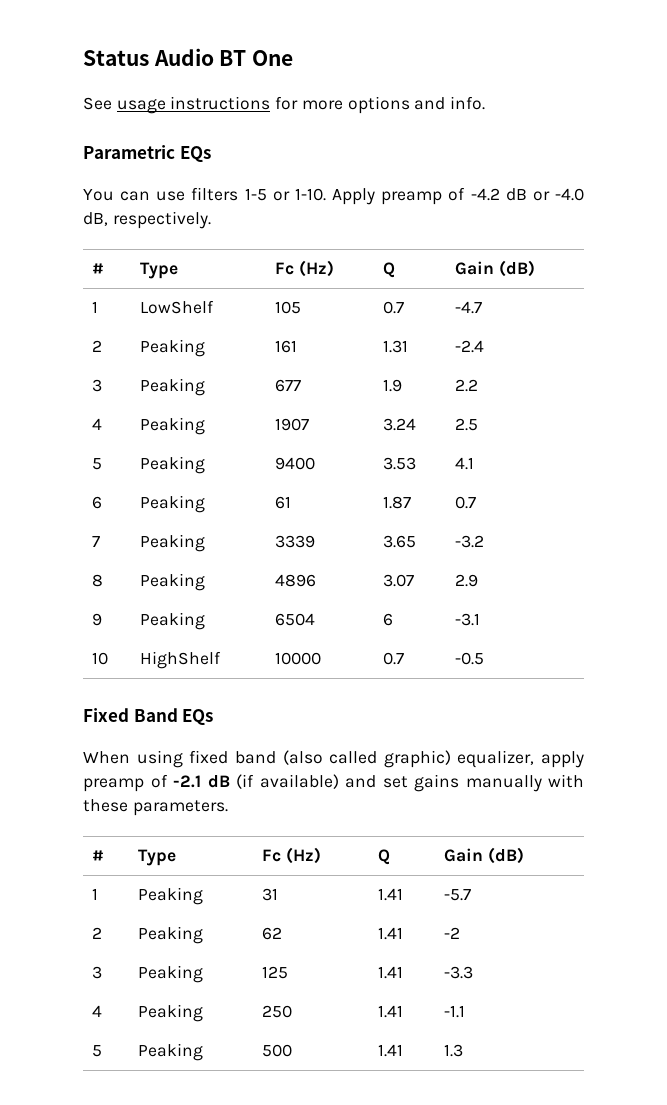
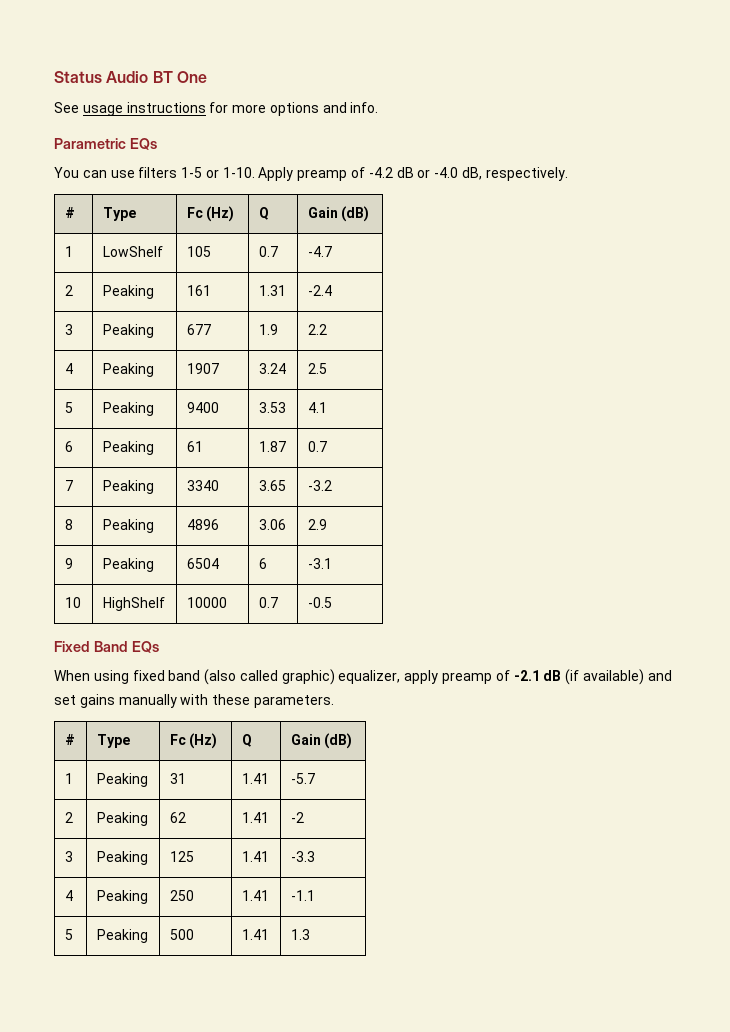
- 7 | Peaking | 3339 | 3.65 | -3.2
+ 7 | Peaking | 3340 | 3.65 | -3.2
- 8 | Peaking | 4896 | 3.07 | 2.9
+ 8 | Peaking | 4896 | 3.06 | 2.9

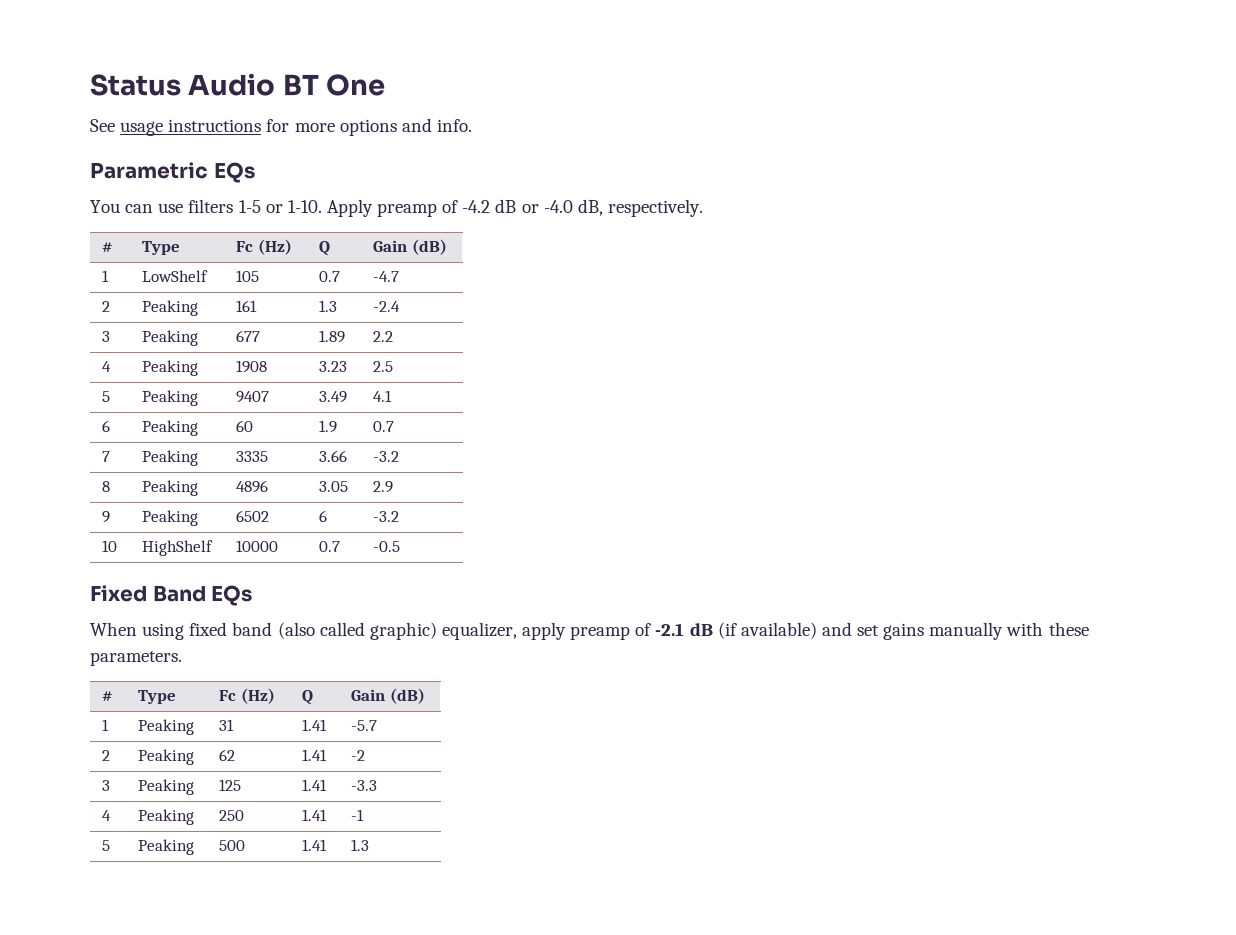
- 2 | Peaking | 161 | 1.31 | -2.4
+ 2 | Peaking | 161 | 1.3 | -2.4
- 3 | Peaking | 677 | 1.9 | 2.2
+ 3 | Peaking | 677 | 1.89 | 2.2
- 4 | Peaking | 1907 | 3.24 | 2.5
+ 4 | Peaking | 1908 | 3.23 | 2.5
- 5 | Peaking | 9400 | 3.53 | 4.1
+ 5 | Peaking | 9407 | 3.49 | 4.1
- 6 | Peaking | 61 | 1.87 | 0.7
+ 6 | Peaking | 60 | 1.9 | 0.7
- 7 | Peaking | 3340 | 3.65 | -3.2
+ 7 | Peaking | 3335 | 3.66 | -3.2
- 8 | Peaking | 4896 | 3.06 | 2.9
+ 8 | Peaking | 4896 | 3.05 | 2.9
- 9 | Peaking | 6504 | 6 | -3.1
+ 9 | Peaking | 6502 | 6 | -3.2
- 4 | Peaking | 250 | 1.41 | -1.1
+ 4 | Peaking | 250 | 1.41 | -1

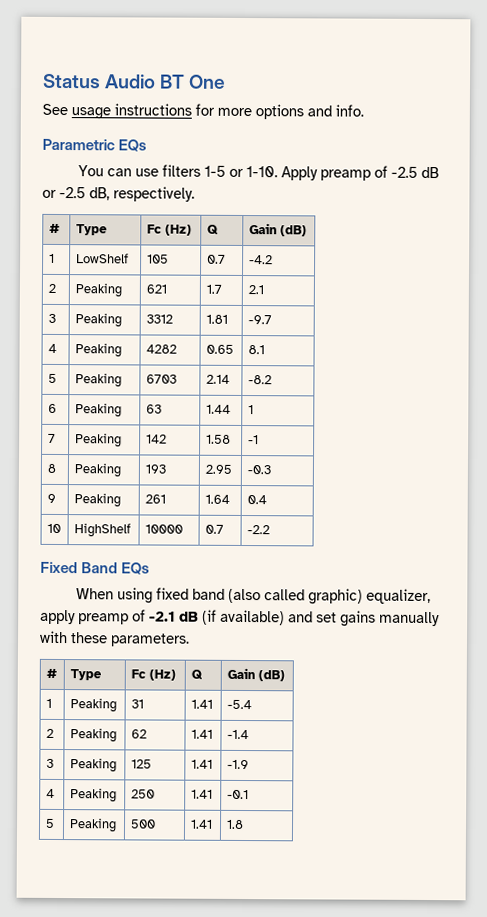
- Apply preamp of -4.2 dB or -4.0 dB, respectively.
+ Apply preamp of -2.5 dB or -2.5 dB, respectively.
- 1 | LowShelf | 105 | 0.7 | -4.7
- 2 | Peaking | 161 | 1.3 | -2.4
- 3 | Peaking | 677 | 1.89 | 2.2
- 4 | Peaking | 1908 | 3.23 | 2.5
- 5 | Peaking | 9407 | 3.49 | 4.1
+ 1 | LowShelf | 105 | 0.7 | -4.2
+ 2 | Peaking | 621 | 1.7 | 2.1
+ 3 | Peaking | 3312 | 1.81 | -9.7
+ 4 | Peaking | 4282 | 0.65 | 8.1
+ 5 | Peaking | 6703 | 2.14 | -8.2
- 6 | Peaking | 60 | 1.9 | 0.7
+ 6 | Peaking | 63 | 1.44 | 1
- 7 | Peaking | 3335 | 3.66 | -3.2
+ 7 | Peaking | 142 | 1.58 | -1
- 8 | Peaking | 4896 | 3.05 | 2.9
+ 8 | Peaking | 193 | 2.95 | -0.3
- 9 | Peaking | 6502 | 6 | -3.2
+ 9 | Peaking | 261 | 1.64 | 0.4
- 10 | HighShelf | 10000 | 0.7 | -0.5
+ 10 | HighShelf | 10000 | 0.7 | -2.2
- 1 | Peaking | 31 | 1.41 | -5.7
+ 1 | Peaking | 31 | 1.41 | -5.4
- 2 | Peaking | 62 | 1.41 | -2
+ 2 | Peaking | 62 | 1.41 | -1.4
- 3 | Peaking | 125 | 1.41 | -3.3
+ 3 | Peaking | 125 | 1.41 | -1.9
- 4 | Peaking | 250 | 1.41 | -1
+ 4 | Peaking | 250 | 1.41 | -0.1
- 5 | Peaking | 500 | 1.41 | 1.3
+ 5 | Peaking | 500 | 1.41 | 1.8

